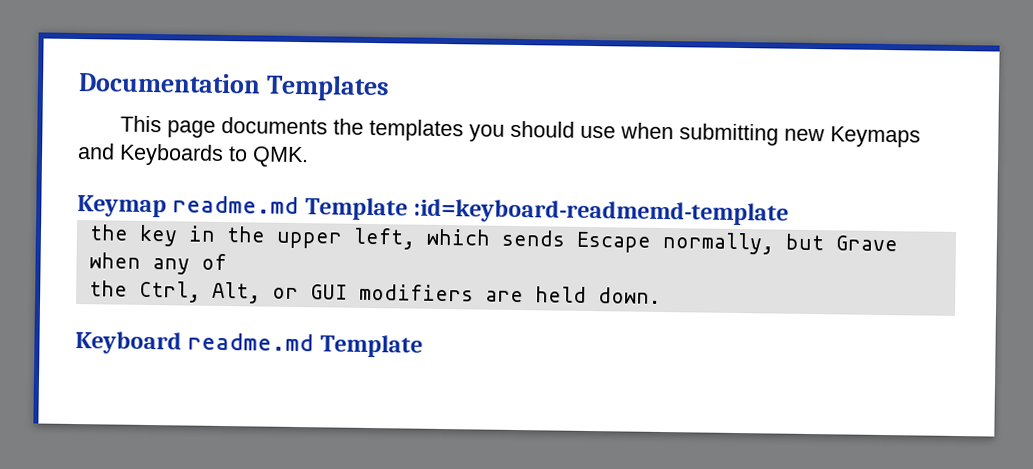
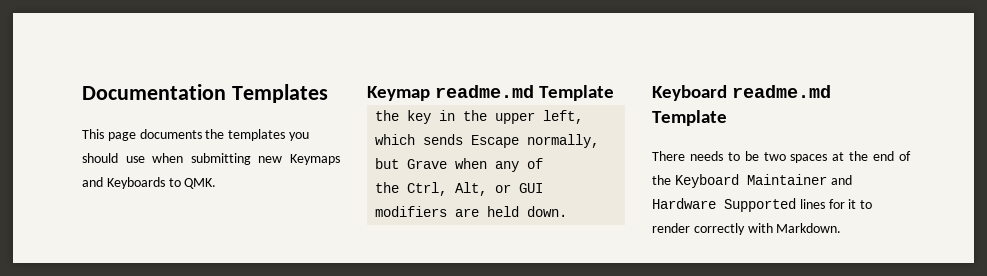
- Keymap readme.md Template :id=keyboard-readmemd-template
+ Keymap readme.md Template
+ There needs to be two spaces at the end of the Keyboard Maintainer and Hardware Supported lines for it to render correctly with Markdown.

